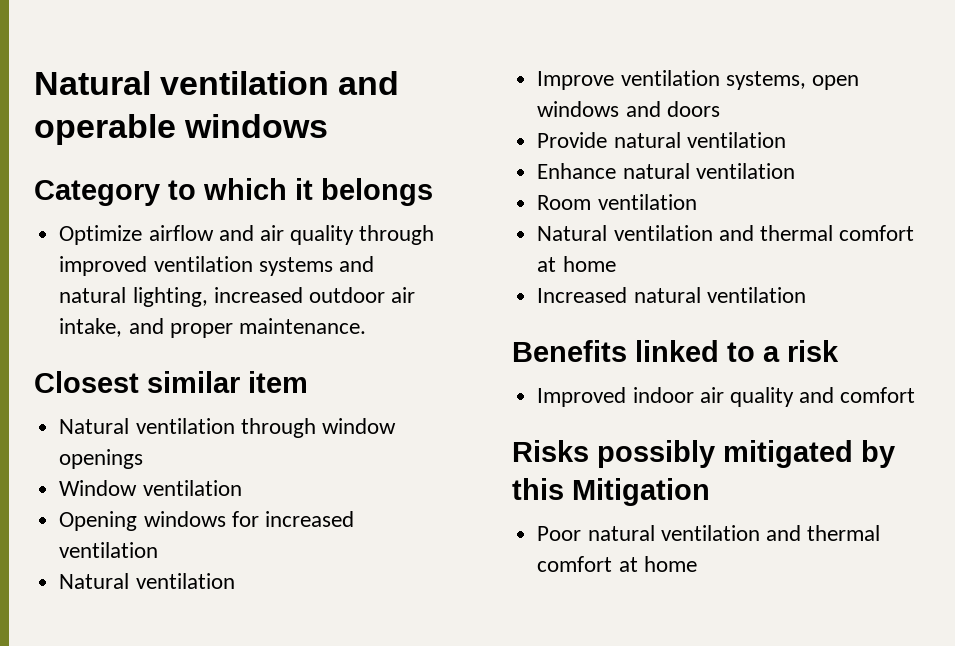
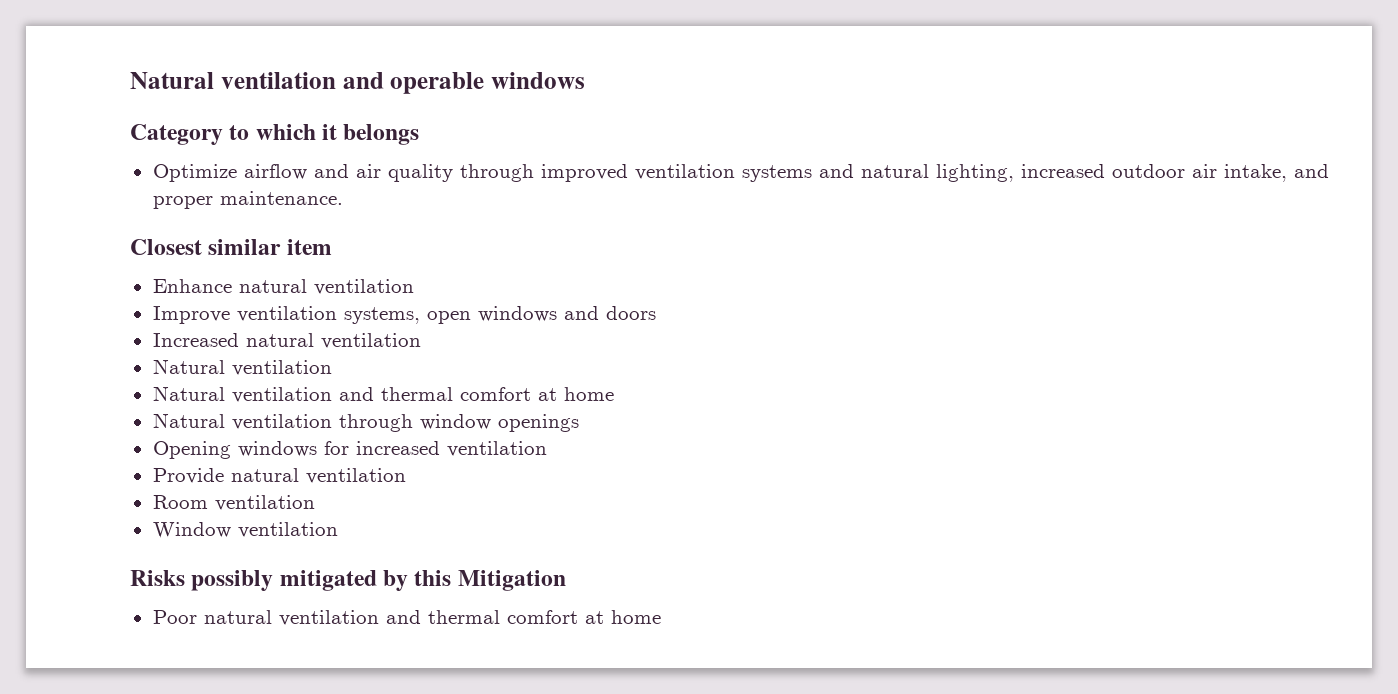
- Natural ventilation through window openings
- Window ventilation
- Opening windows for increased ventilation
- Natural ventilation
+ Enhance natural ventilation
- Provide natural ventilation
- Enhance natural ventilation
- Room ventilation
+ Increased natural ventilation
+ Natural ventilation
- Increased natural ventilation
- Benefits linked to a risk
- Improved indoor air quality and comfort
+ Natural ventilation through window openings
+ Opening windows for increased ventilation
+ Provide natural ventilation
+ Room ventilation
+ Window ventilation

